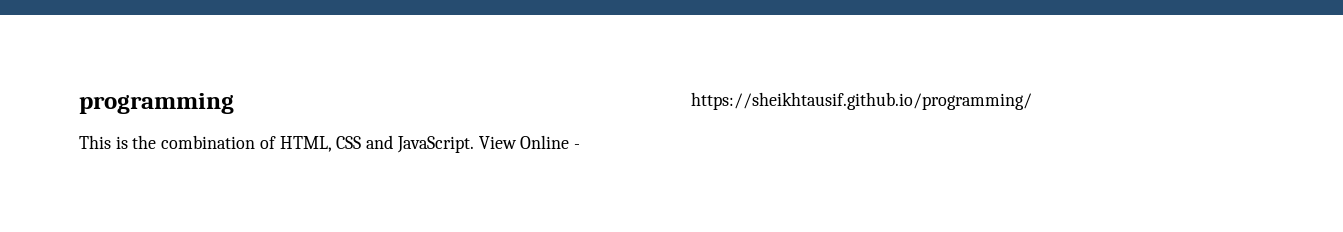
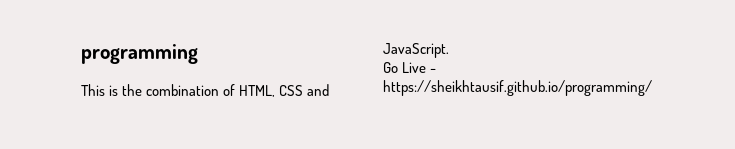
- This is the combination of HTML, CSS and JavaScript. View Online - https://sheikhtausif.github.io/programming/
+ This is the combination of HTML, CSS and JavaScript.
+ Go Live - https://sheikhtausif.github.io/programming/

